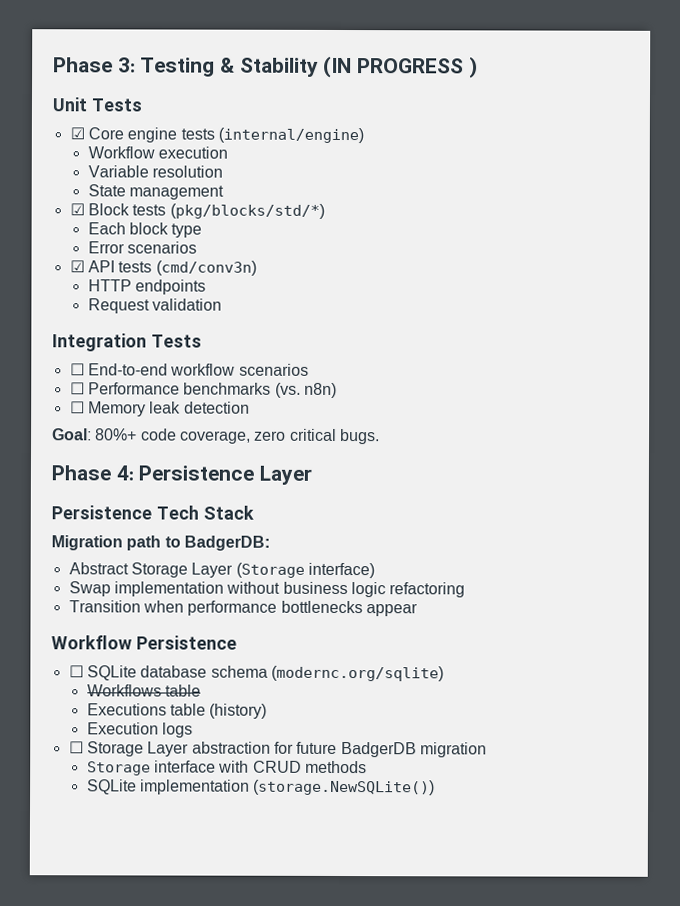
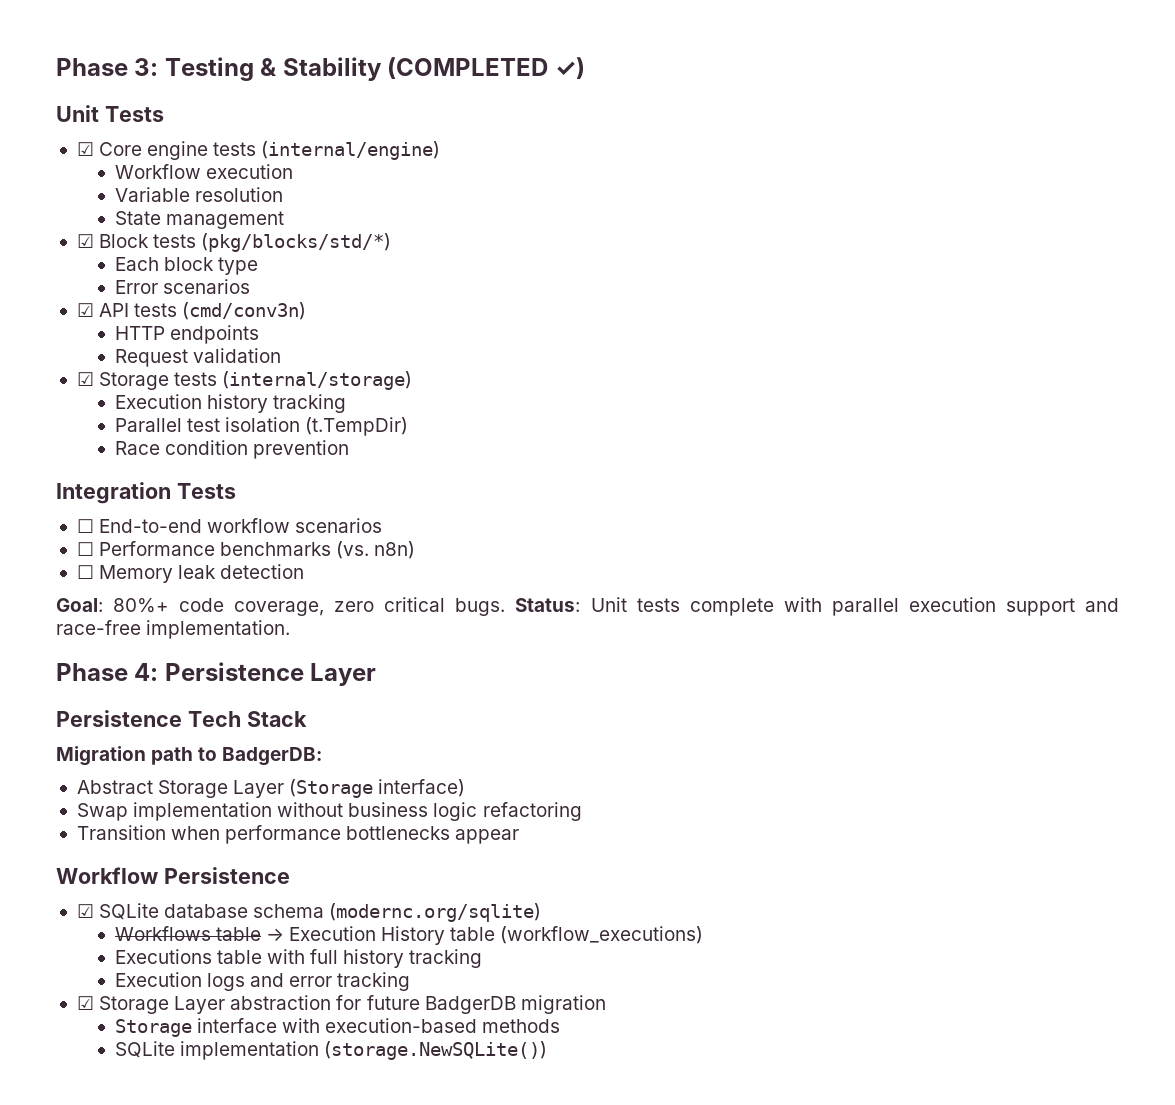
- Phase 3: Testing & Stability (IN PROGRESS )
+ Phase 3: Testing & Stability (COMPLETED ✓)
+ ☑ Storage tests (internal/storage)
+ Execution history tracking
+ Parallel test isolation (t.TempDir)
+ Race condition prevention
+ Status: Unit tests complete with parallel execution support and race-free implementation.
- ☐ SQLite database schema (modernc.org/sqlite)
+ ☑ SQLite database schema (modernc.org/sqlite)
- Workflows table
- Executions table (history)
- Execution logs
- ☐ Storage Layer abstraction for future BadgerDB migration
+ Workflows table → Execution History table (workflow_executions)
+ Executions table with full history tracking
+ Execution logs and error tracking
+ ☑ Storage Layer abstraction for future BadgerDB migration
- Storage interface with CRUD methods
+ Storage interface with execution-based methods

